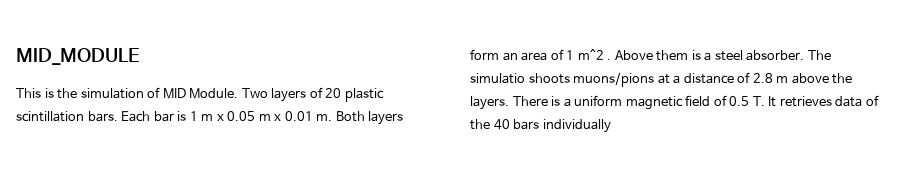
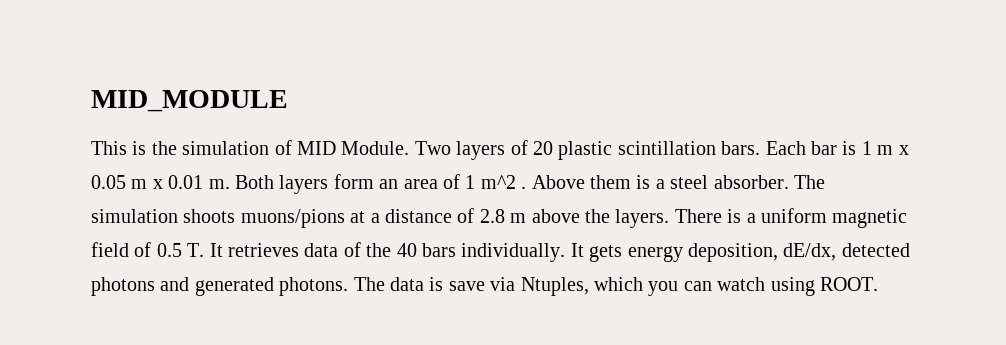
- The simulatio shoots muons/pions at a distance of 2.8 m above the layers.
+ The simulation shoots muons/pions at a distance of 2.8 m above the layers.
- There is a uniform magnetic field of 0.5 T. It retrieves data of the 40 bars individually
+ There is a uniform magnetic field of 0.5 T. It retrieves data of the 40 bars individually. It gets energy deposition, dE/dx, detected photons and generated photons. The data is save via Ntuples, which you can watch using ROOT.

